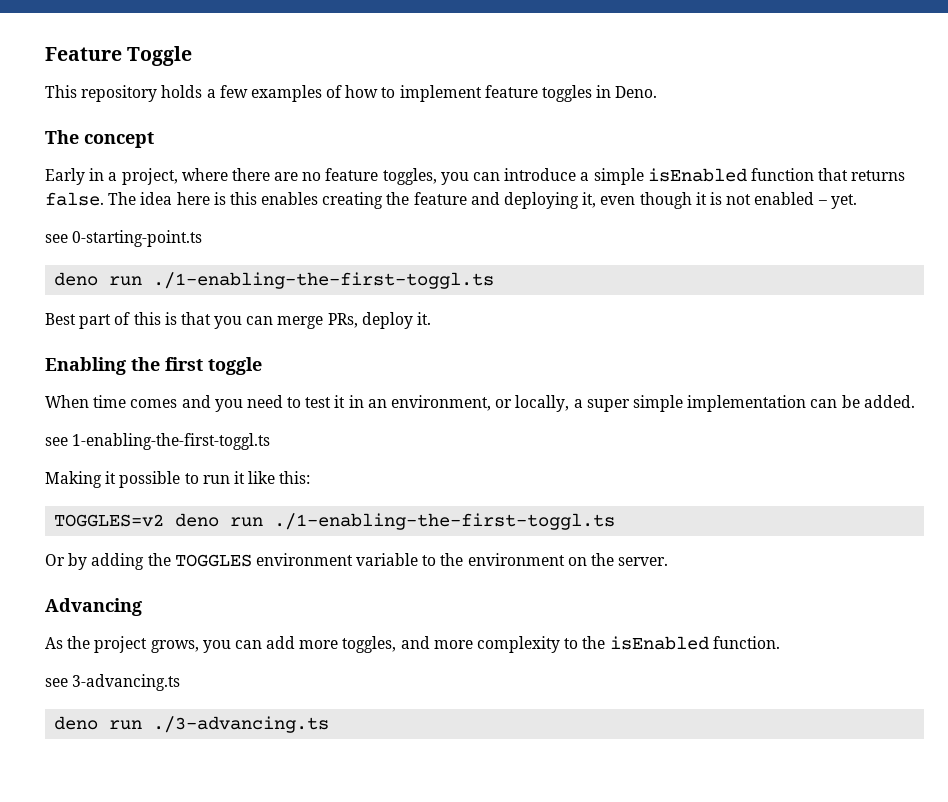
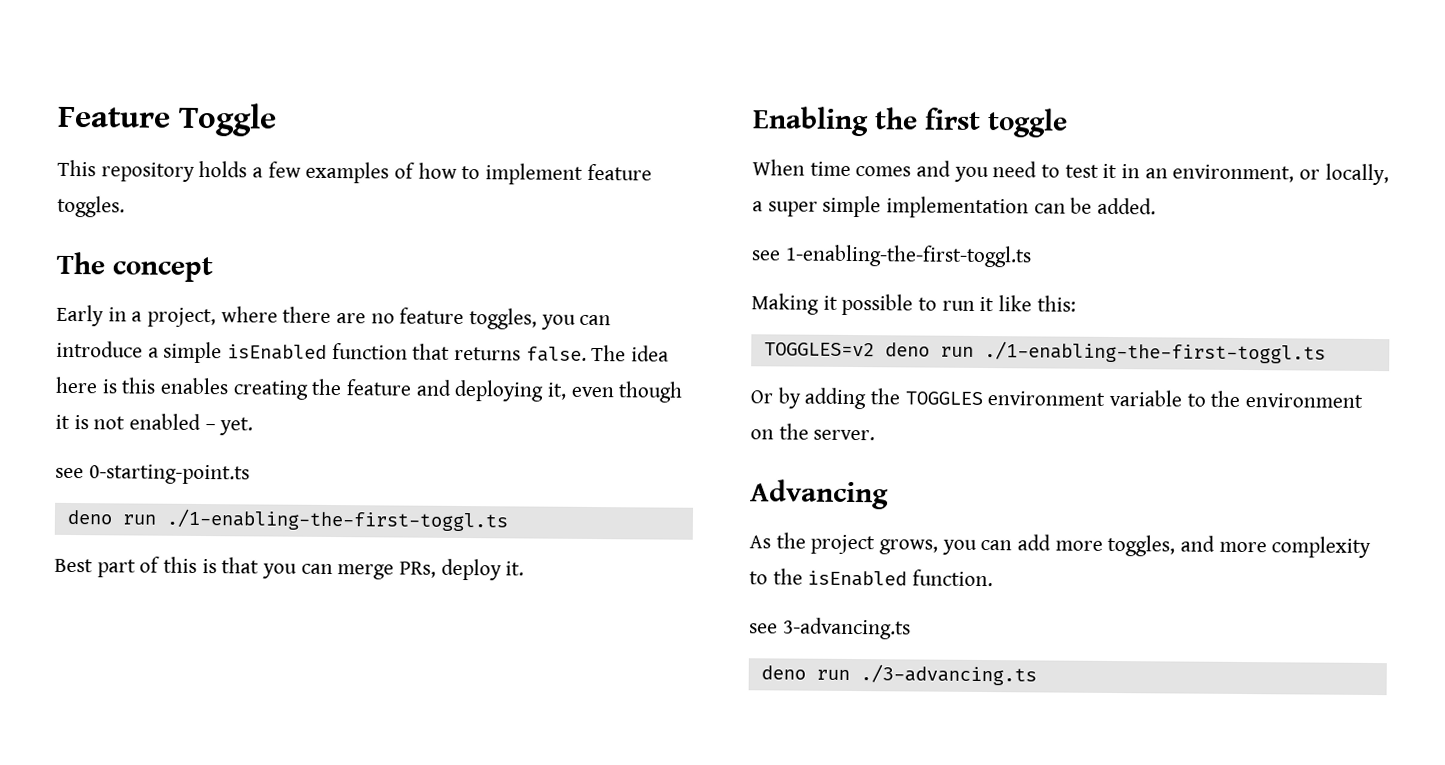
- This repository holds a few examples of how to implement feature toggles in Deno.
+ This repository holds a few examples of how to implement feature toggles.

